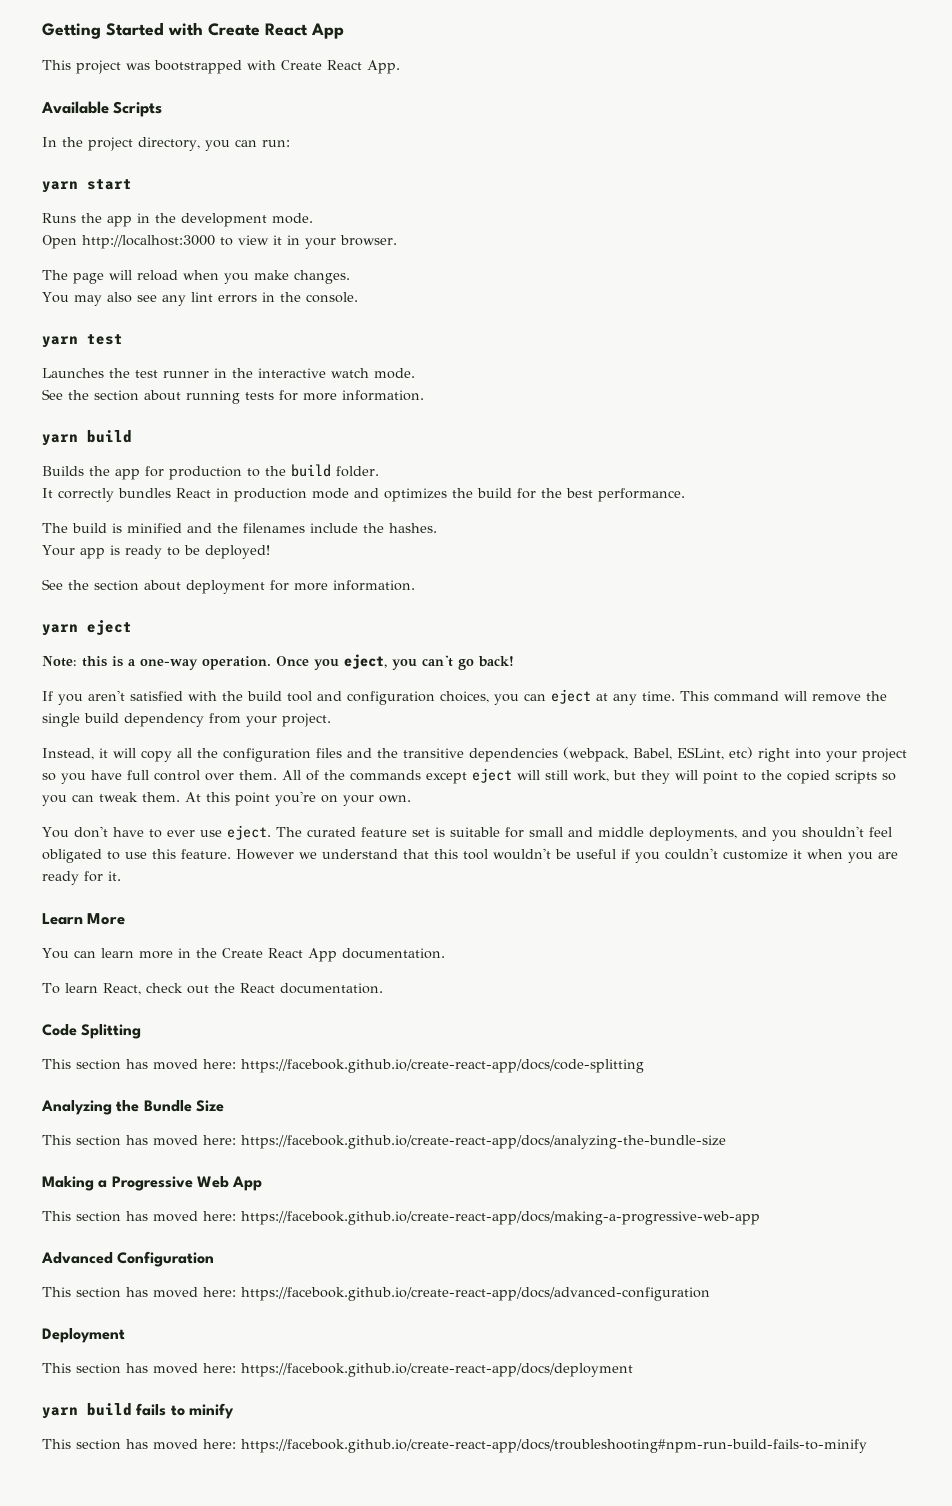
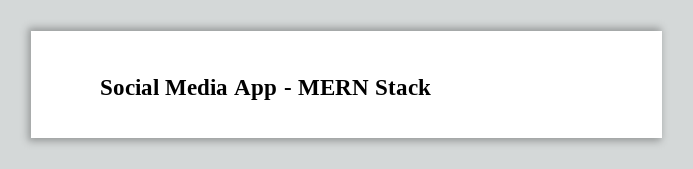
- Getting Started with Create React App
- This project was bootstrapped with Create React App.
- Available Scripts
- In the project directory, you can run:
- yarn start
- Runs the app in the development mode.
- Open http://localhost:3000 to view it in your browser.
- The page will reload when you make changes.
- You may also see any lint errors in the console.
- yarn test
- Launches the test runner in the interactive watch mode.
- See the section about running tests for more information.
- yarn build
- Builds the app for production to the build folder.
- It correctly bundles React in production mode and optimizes the build for the best performance.
- The build is minified and the filenames include the hashes.
- Your app is ready to be deployed!
- See the section about deployment for more information.
- yarn eject
- Note: this is a one-way operation. Once you eject, you can't go back!
- If you aren't satisfied with the build tool and configuration choices, you can eject at any time. This command will remove the single build dependency from your project.
- Instead, it will copy all the configuration files and the transitive dependencies (webpack, Babel, ESLint, etc) right into your project so you have full control over them. All of the commands except eject will still work, but they will point to the copied scripts so you can tweak them. At this point you're on your own.
- You don't have to ever use eject. The curated feature set is suitable for small and middle deployments, and you shouldn't feel obligated to use this feature. However we understand that this tool wouldn't be useful if you couldn't customize it when you are ready for it.
- Learn More
- You can learn more in the Create React App documentation.
- To learn React, check out the React documentation.
- Code Splitting
- This section has moved here: https://facebook.github.io/create-react-app/docs/code-splitting
- Analyzing the Bundle Size
- This section has moved here: https://facebook.github.io/create-react-app/docs/analyzing-the-bundle-size
- Making a Progressive Web App
- This section has moved here: https://facebook.github.io/create-react-app/docs/making-a-progressive-web-app
- Advanced Configuration
- This section has moved here: https://facebook.github.io/create-react-app/docs/advanced-configuration
- Deployment
- This section has moved here: https://facebook.github.io/create-react-app/docs/deployment
- yarn build fails to minify
- This section has moved here: https://facebook.github.io/create-react-app/docs/troubleshooting#npm-run-build-fails-to-minify
+ Social Media App - MERN Stack

